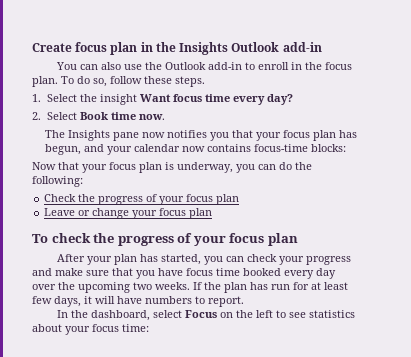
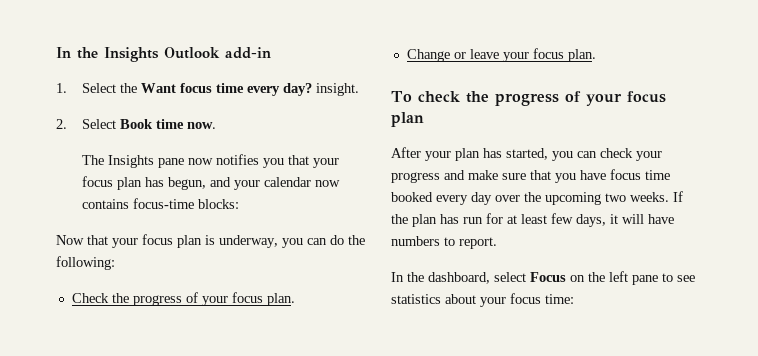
- Create focus plan in the Insights Outlook add-in
+ In the Insights Outlook add-in
- You can also use the Outlook add-in to enroll in the focus plan. To do so, follow these steps.
- 1. Select the insight Want focus time every day?
+ 1. Select the Want focus time every day? insight.
- Check the progress of your focus plan
- Leave or change your focus plan
+ Check the progress of your focus plan.
+ Change or leave your focus plan.
- In the dashboard, select Focus on the left to see statistics about your focus time:
+ In the dashboard, select Focus on the left pane to see statistics about your focus time:

